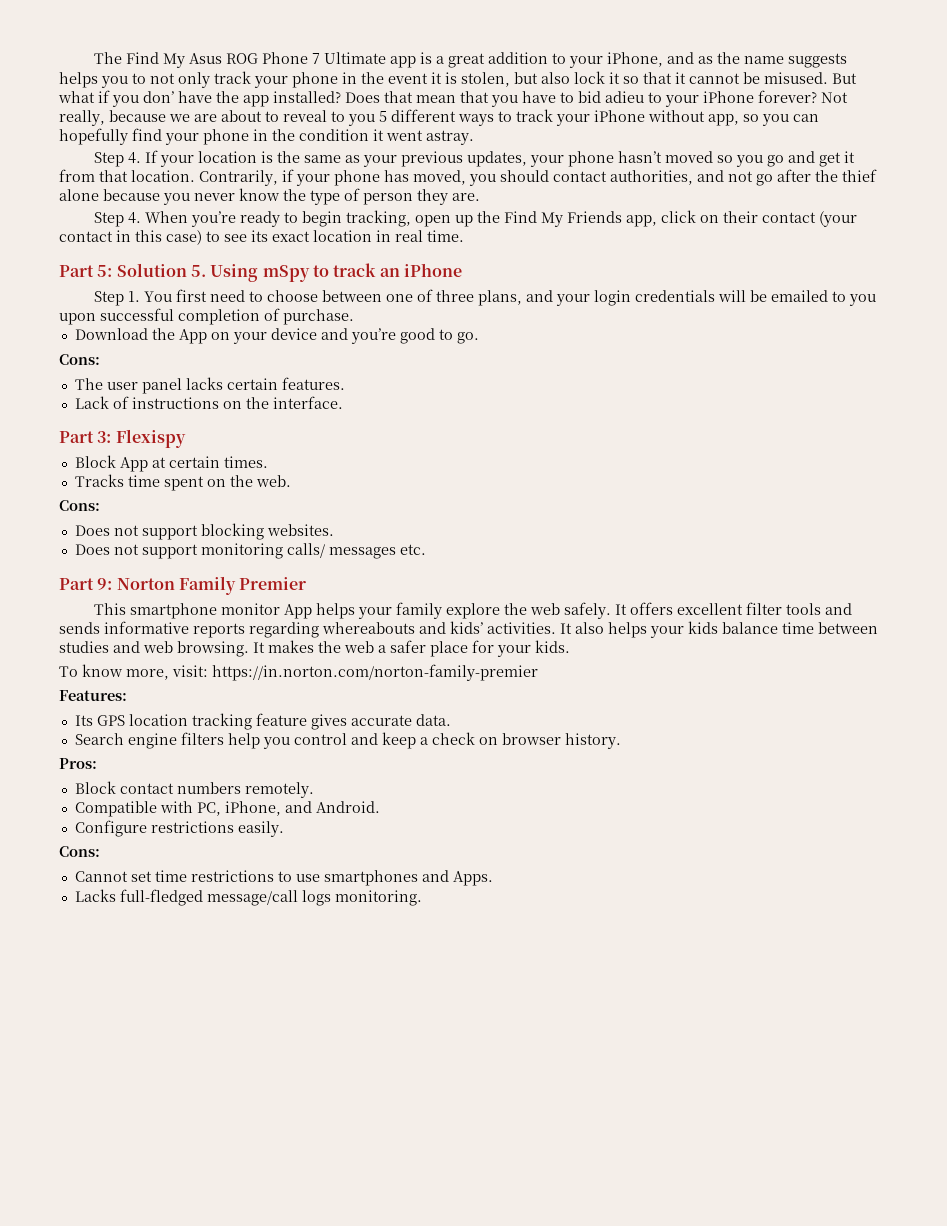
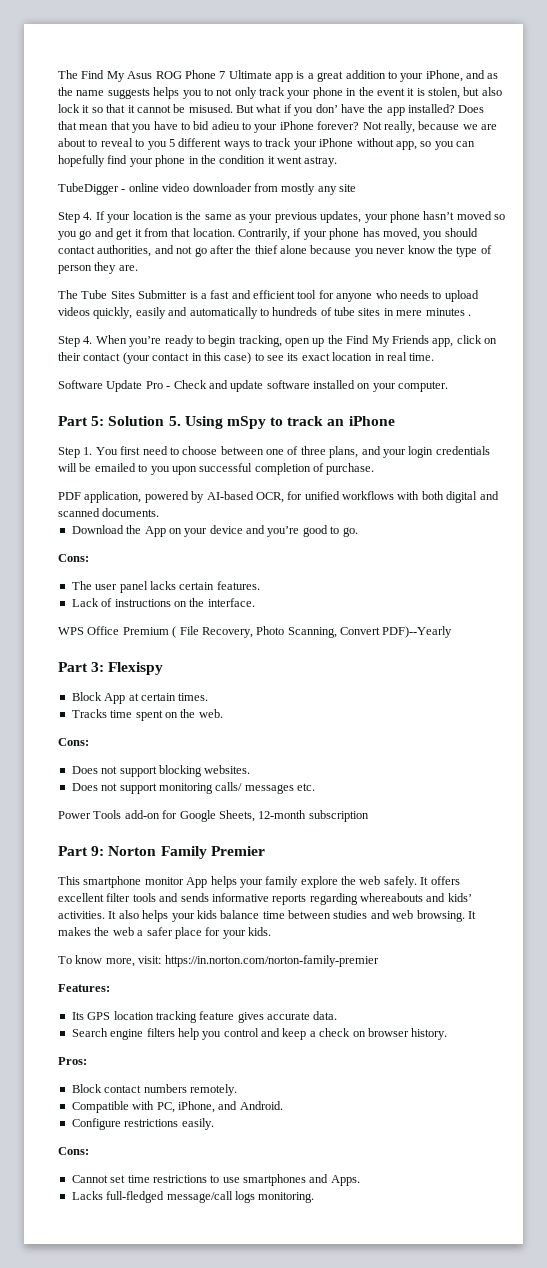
+ TubeDigger - online video downloader from mostly any site
+ The Tube Sites Submitter is a fast and efficient tool for anyone who needs to upload videos quickly, easily and automatically to hundreds of tube sites in mere minutes .
+ Software Update Pro - Check and update software installed on your computer.
+ PDF application, powered by AI-based OCR, for unified workflows with both digital and scanned documents.
+ WPS Office Premium ( File Recovery, Photo Scanning, Convert PDF)--Yearly
+ Power Tools add-on for Google Sheets, 12-month subscription

